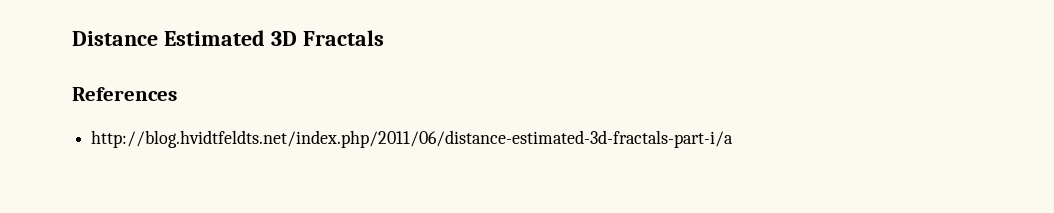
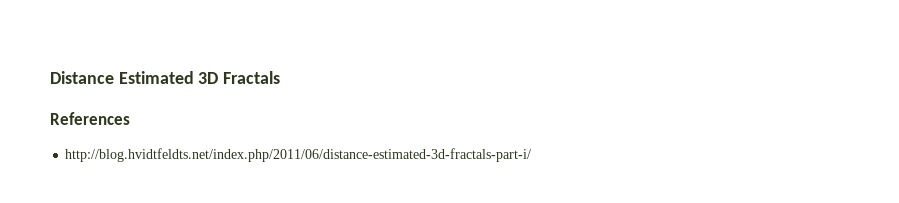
- http://blog.hvidtfeldts.net/index.php/2011/06/distance-estimated-3d-fractals-part-i/a
+ http://blog.hvidtfeldts.net/index.php/2011/06/distance-estimated-3d-fractals-part-i/

